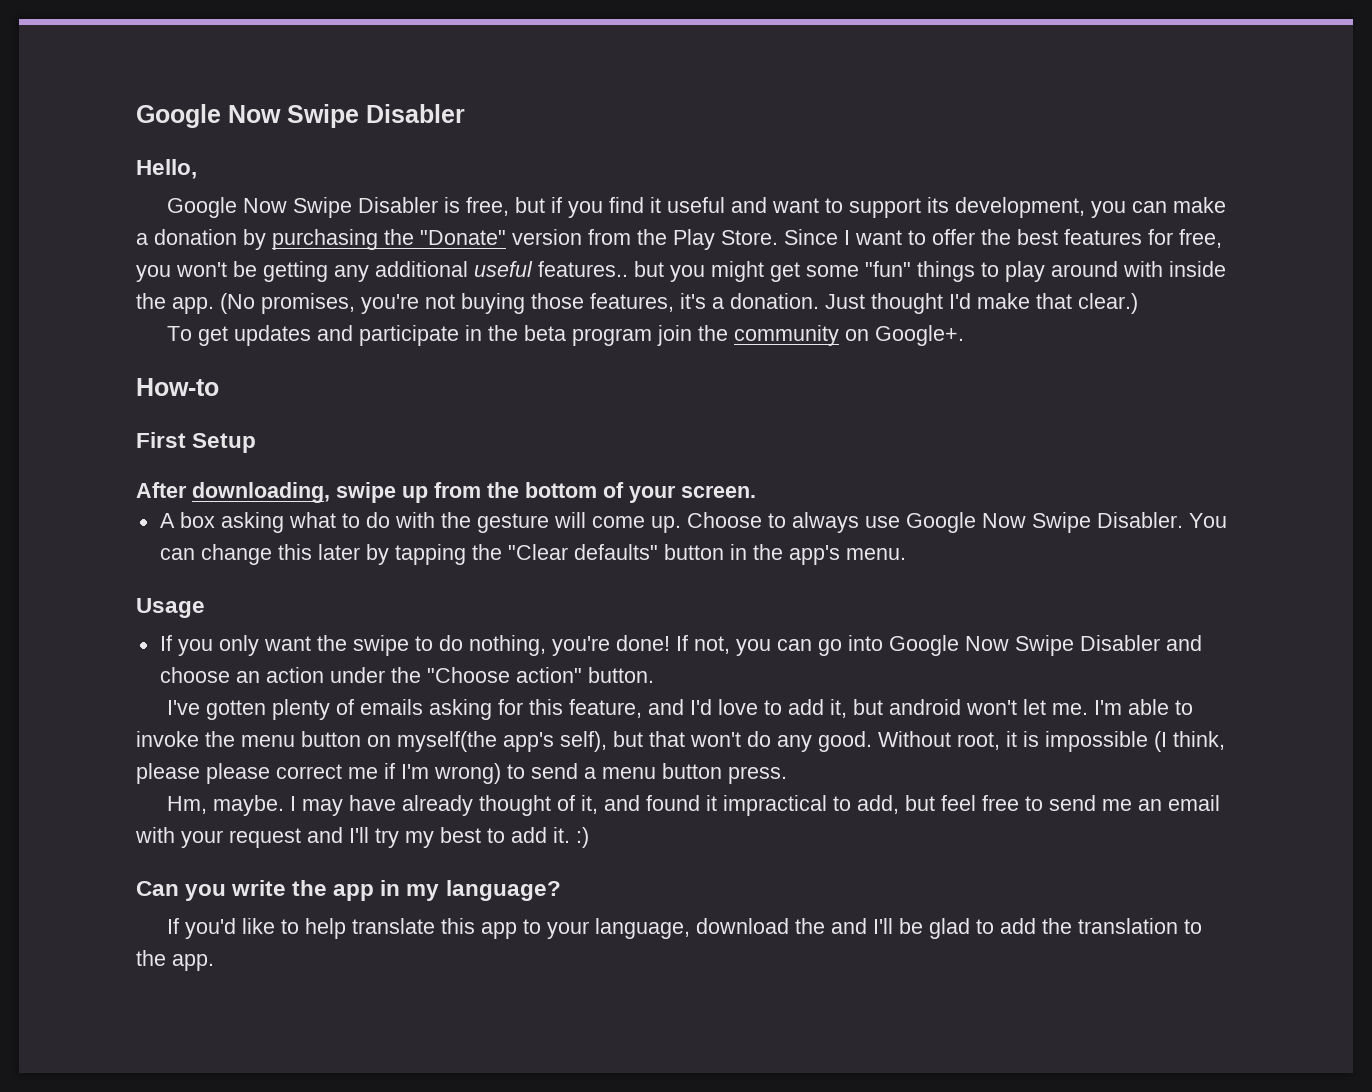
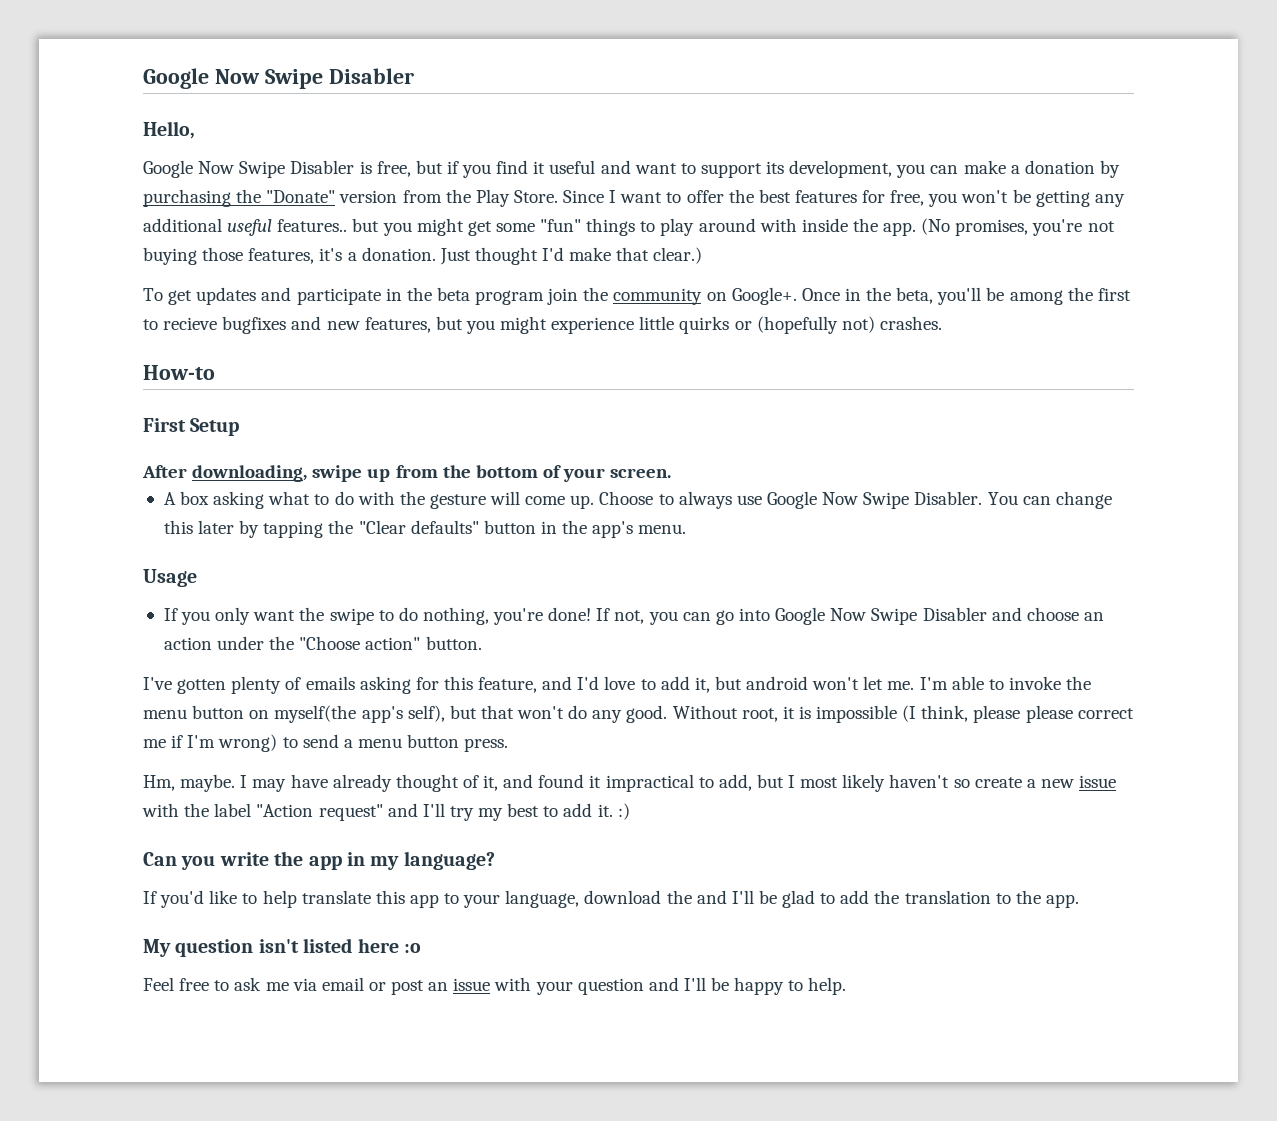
+ Once in the beta, you'll be among the first to recieve bugfixes and new features, but you might experience little quirks or (hopefully not) crashes.
- I may have already thought of it, and found it impractical to add, but feel free to send me an email with your request and I'll try my best to add it. :)
+ I may have already thought of it, and found it impractical to add, but I most likely haven't so create a new issue with the label "Action request" and I'll try my best to add it. :)
+ My question isn't listed here :o
+ Feel free to ask me via email or post an issue with your question and I'll be happy to help.

